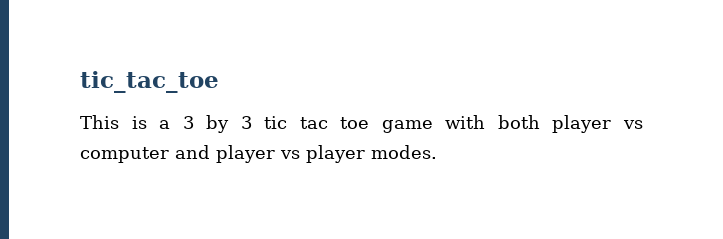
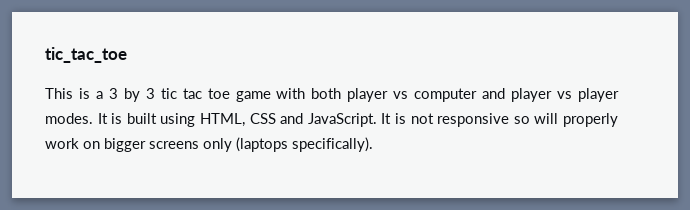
+ It is built using HTML, CSS and JavaScript. It is not responsive so will properly work on bigger screens only (laptops specifically).

